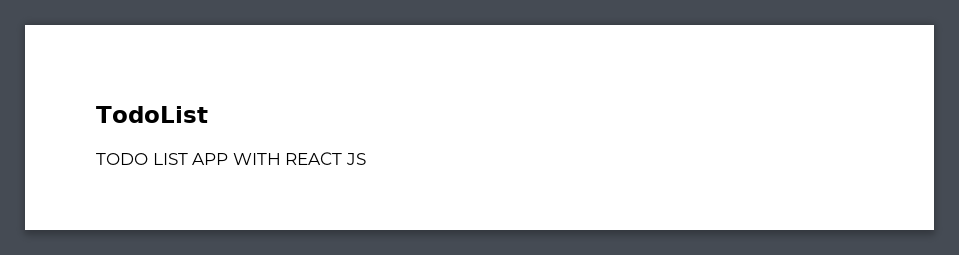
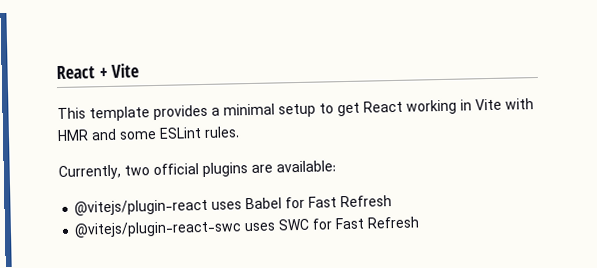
- TodoList
- TODO LIST APP WITH REACT JS
+ React + Vite
+ This template provides a minimal setup to get React working in Vite with HMR and some ESLint rules.
+ Currently, two official plugins are available:
+ @vitejs/plugin-react uses Babel for Fast Refresh
+ @vitejs/plugin-react-swc uses SWC for Fast Refresh

